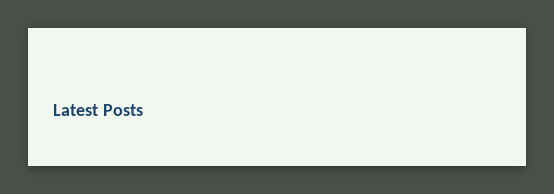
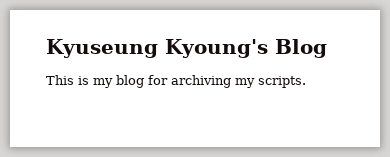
- Latest Posts
+ Kyuseung Kyoung's Blog
+ This is my blog for archiving my scripts.

